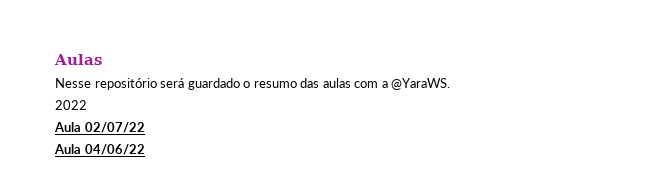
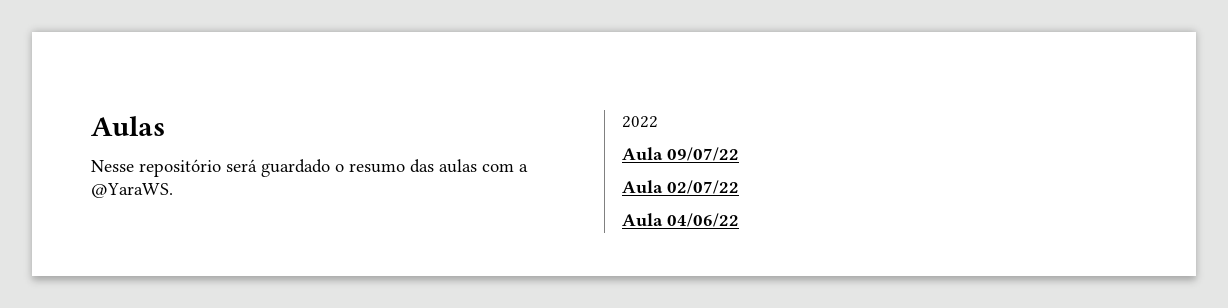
+ Aula 09/07/22

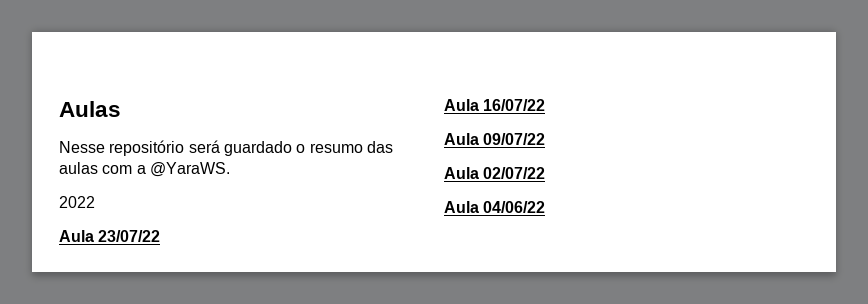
+ Aula 23/07/22
+ Aula 16/07/22

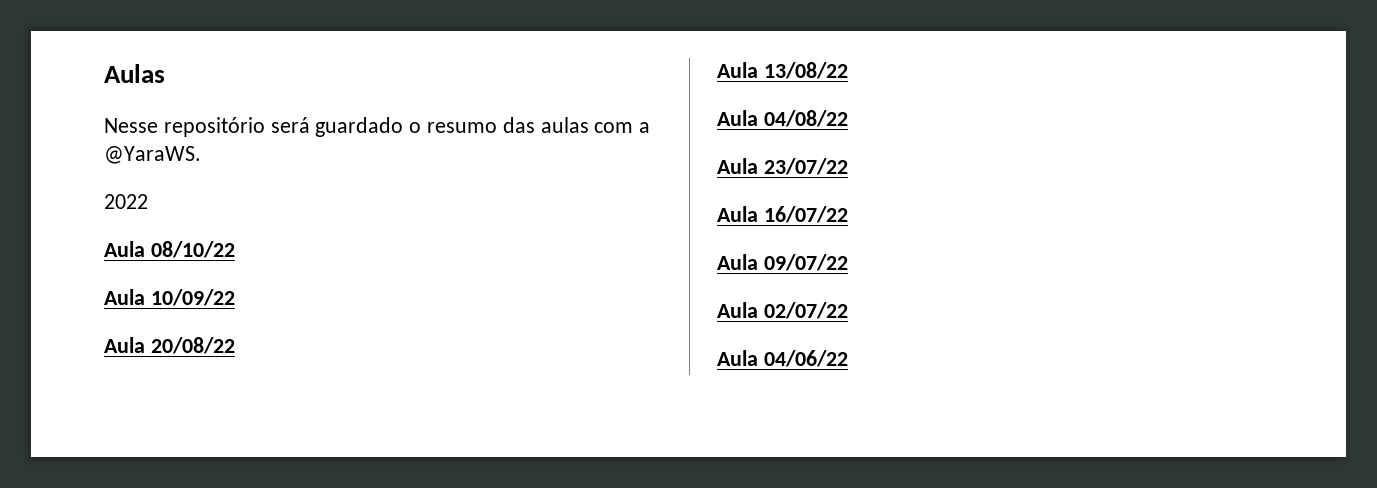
+ Aula 08/10/22
+ Aula 10/09/22
+ Aula 20/08/22
+ Aula 13/08/22
+ Aula 04/08/22

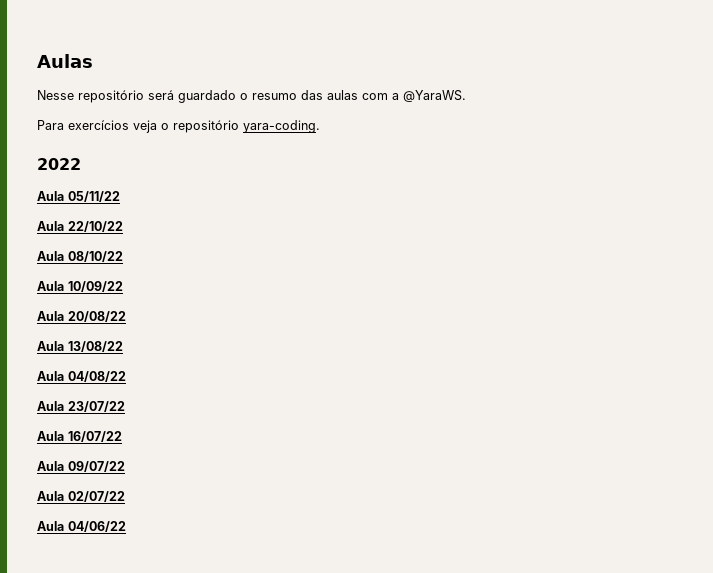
+ Para exercícios veja o repositório yara-coding.
  2022
+ Aula 05/11/22
+ Aula 22/10/22

